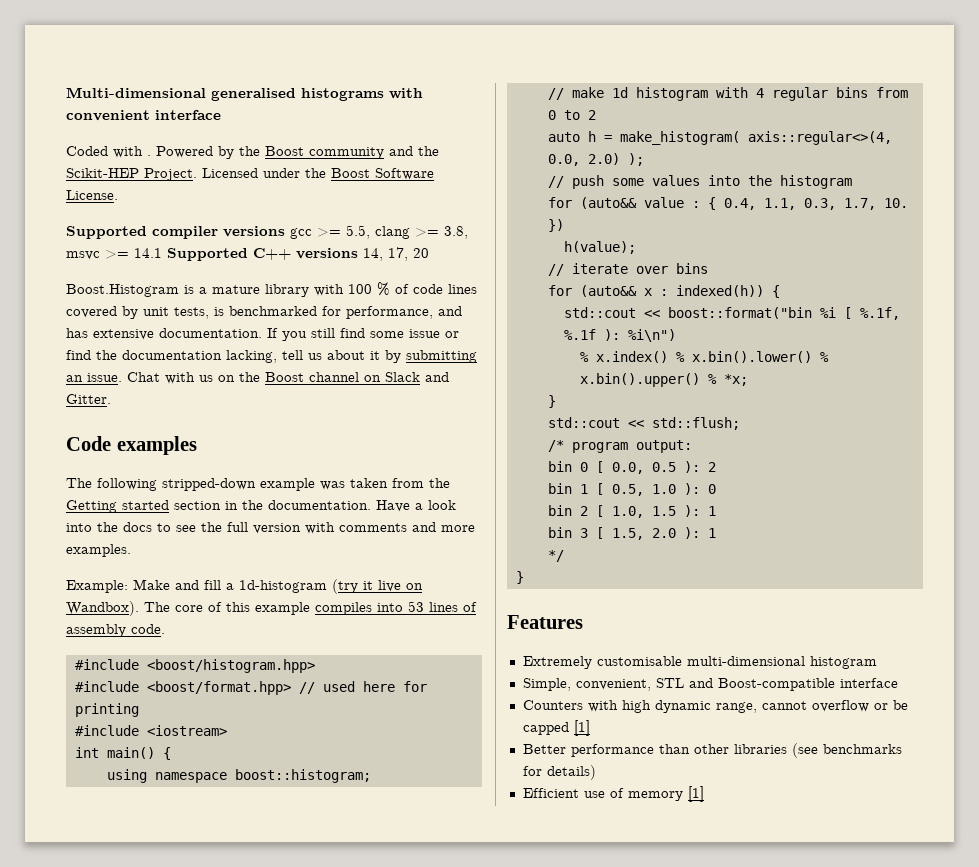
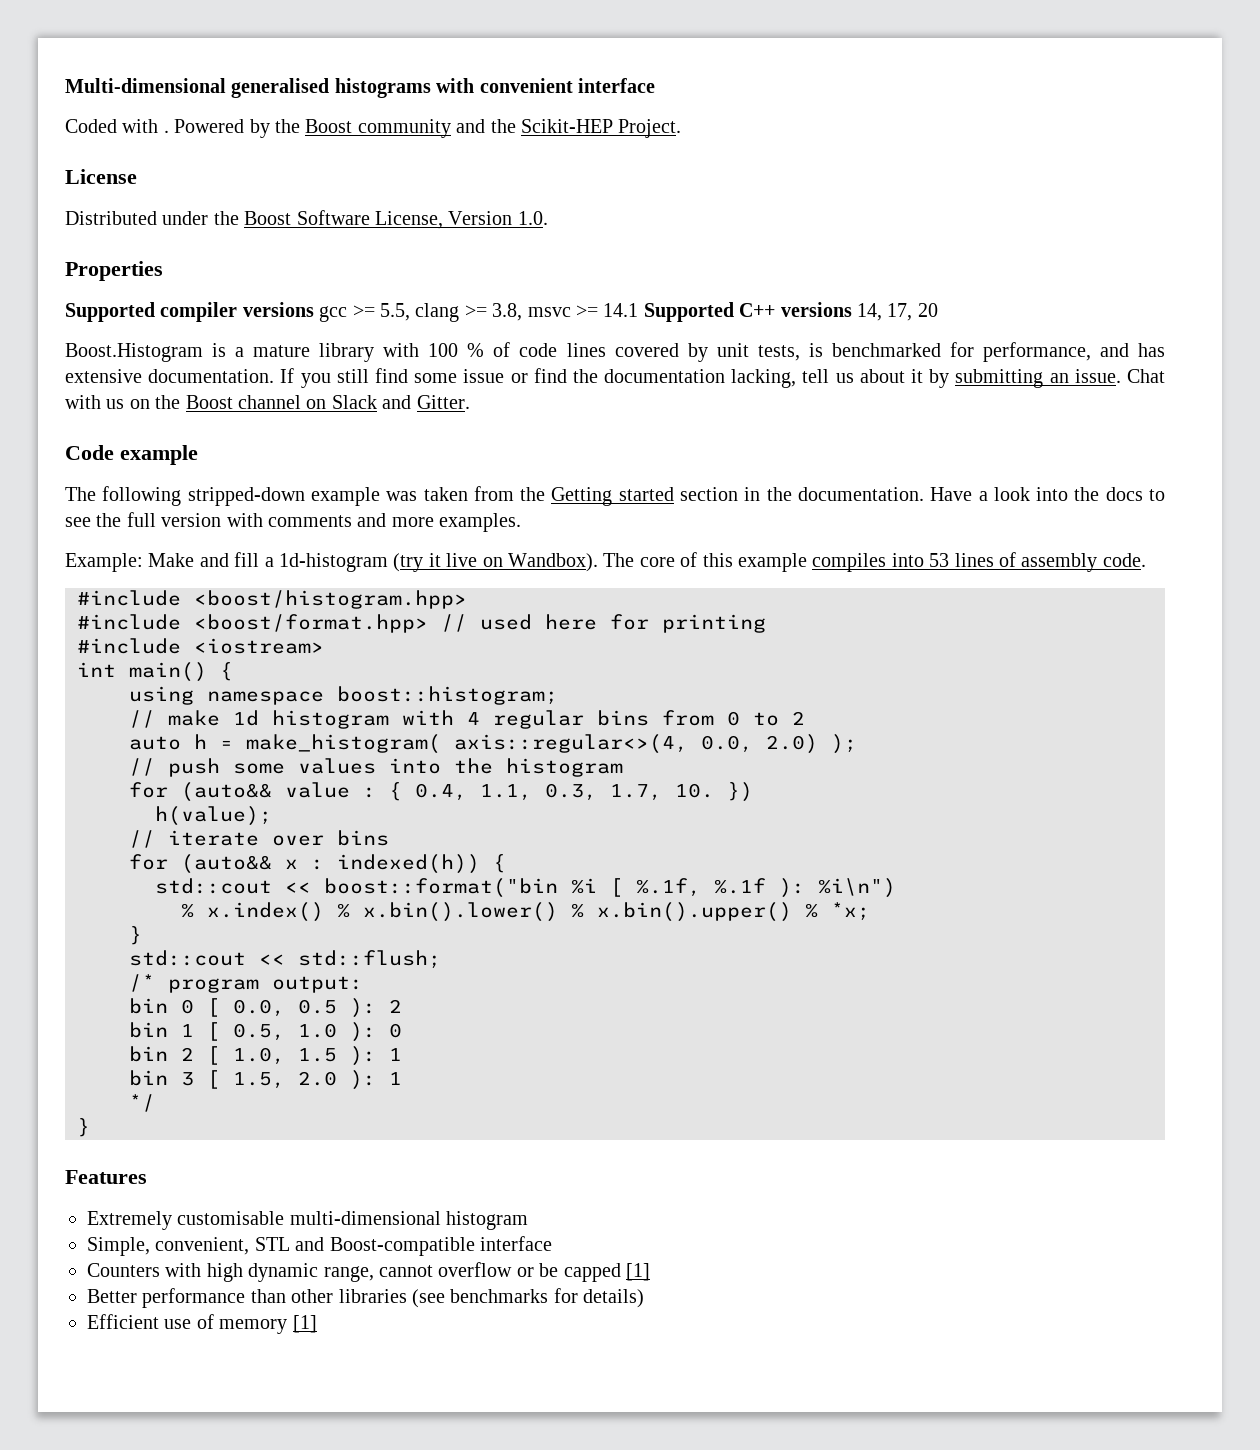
- Powered by the Boost community and the Scikit-HEP Project. Licensed under the Boost Software License.
+ Powered by the Boost community and the Scikit-HEP Project.
+ License
+ Distributed under the Boost Software License, Version 1.0.
+ Properties
- Code examples
+ Code example

